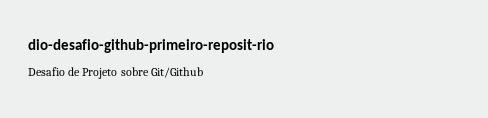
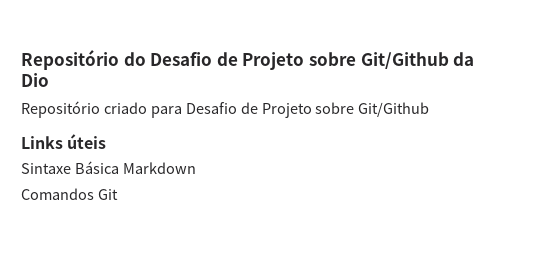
- dio-desafio-github-primeiro-reposit-rio
- Desafio de Projeto sobre Git/Github
+ Repositório do Desafio de Projeto sobre Git/Github da Dio
+ Repositório criado para Desafio de Projeto sobre Git/Github
+ Links úteis
+ Sintaxe Básica Markdown
+ Comandos Git

